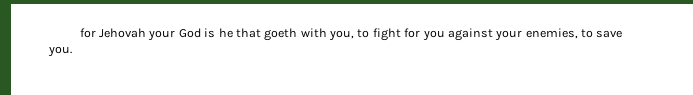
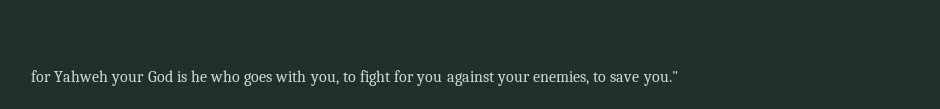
- for Jehovah your God is he that goeth with you, to fight for you against your enemies, to save you.
+ for Yahweh your God is he who goes with you, to fight for you against your enemies, to save you."

